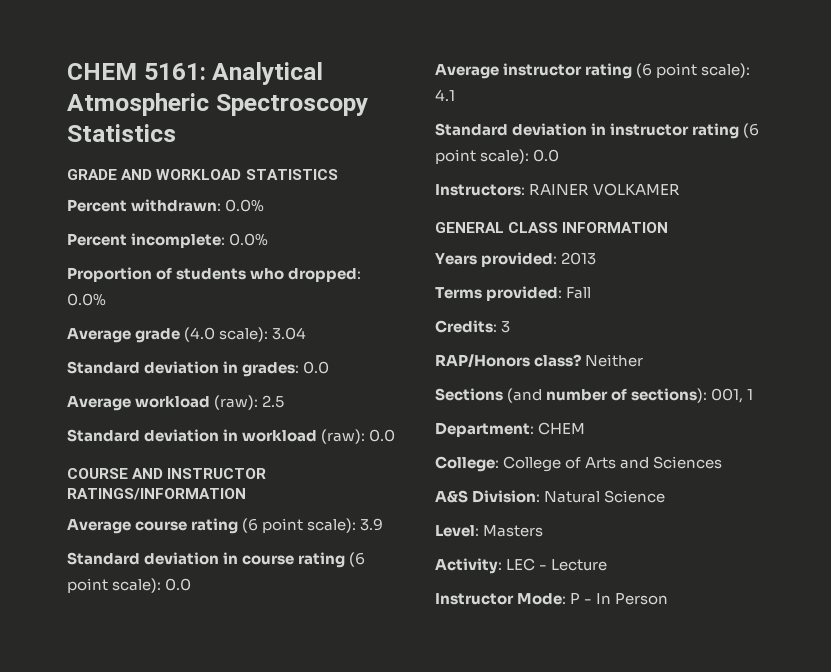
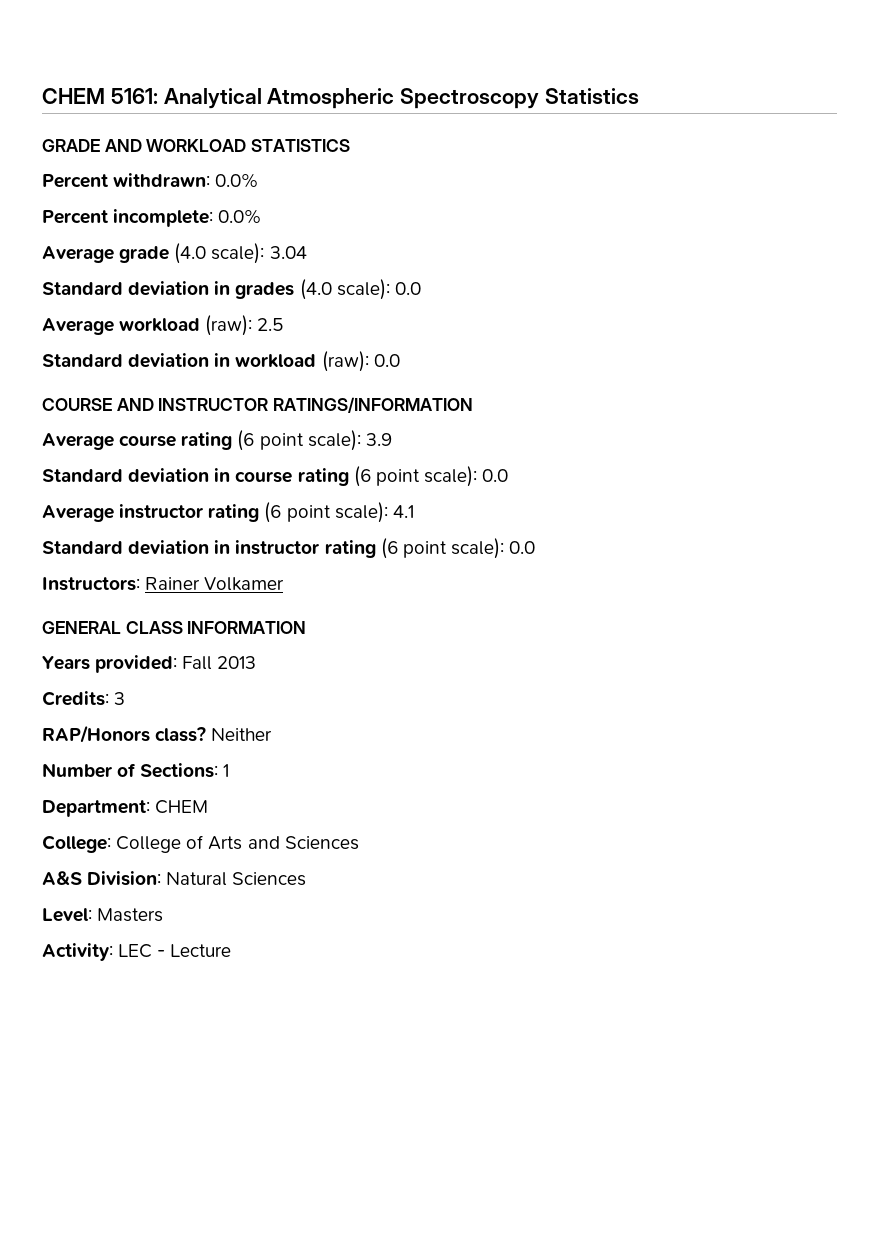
- Proportion of students who dropped: 0.0%
- Standard deviation in grades: 0.0
+ Standard deviation in grades (4.0 scale): 0.0
- Instructors: RAINER VOLKAMER
+ Instructors: Rainer Volkamer
- Years provided: 2013
+ Years provided: Fall 2013
- Terms provided: Fall
- Sections (and number of sections): 001, 1
+ Number of Sections: 1
- A&S Division: Natural Science
+ A&S Division: Natural Sciences
- Instructor Mode: P - In Person

